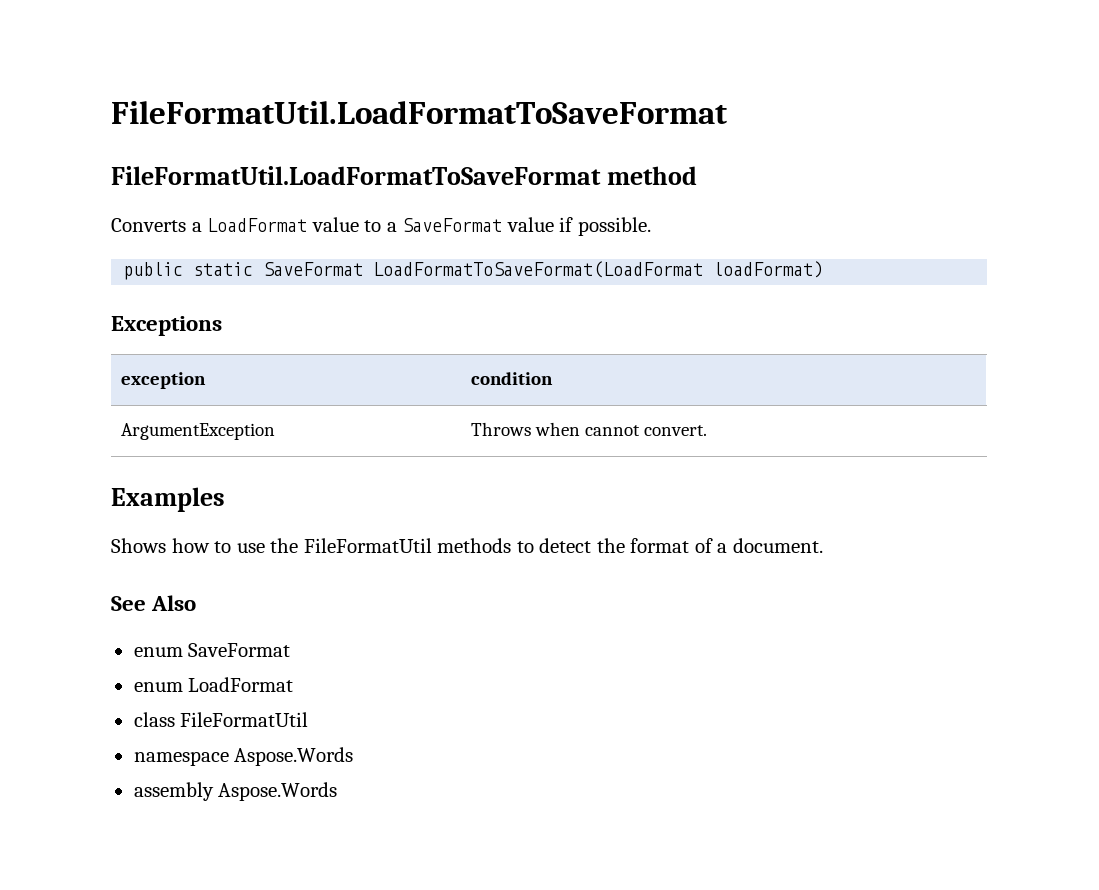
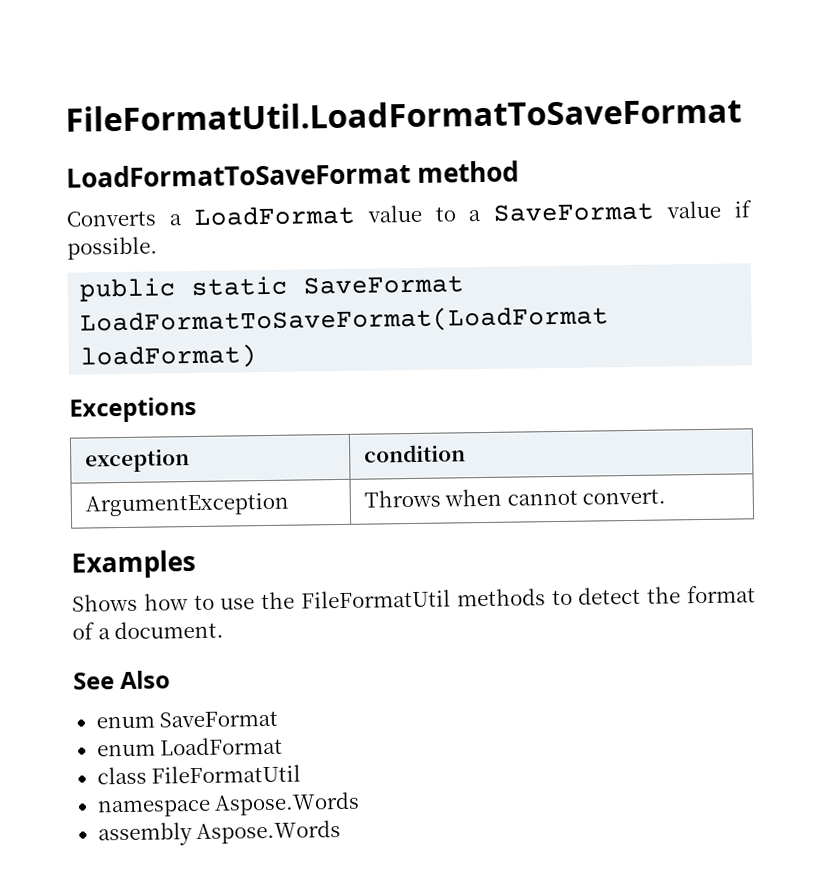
- FileFormatUtil.LoadFormatToSaveFormat method
+ LoadFormatToSaveFormat method

